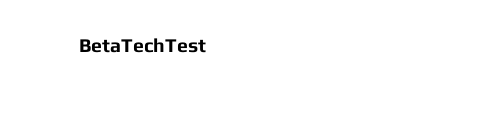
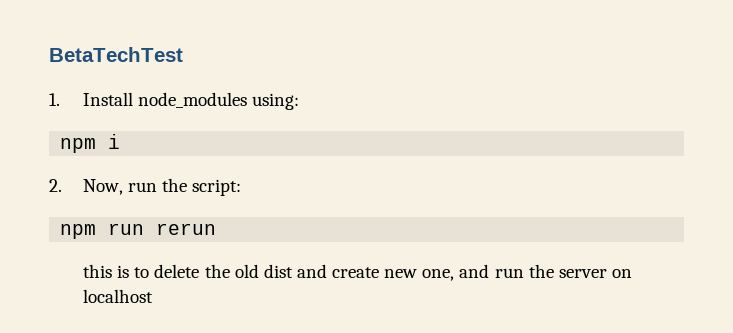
+ 1. Install node_modules using:
+ npm i
+ 2. Now, run the script:
+ npm run rerun
+ this is to delete the old dist and create new one, and run the server on localhost

